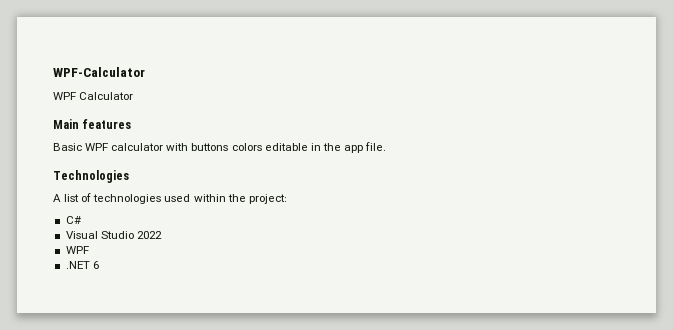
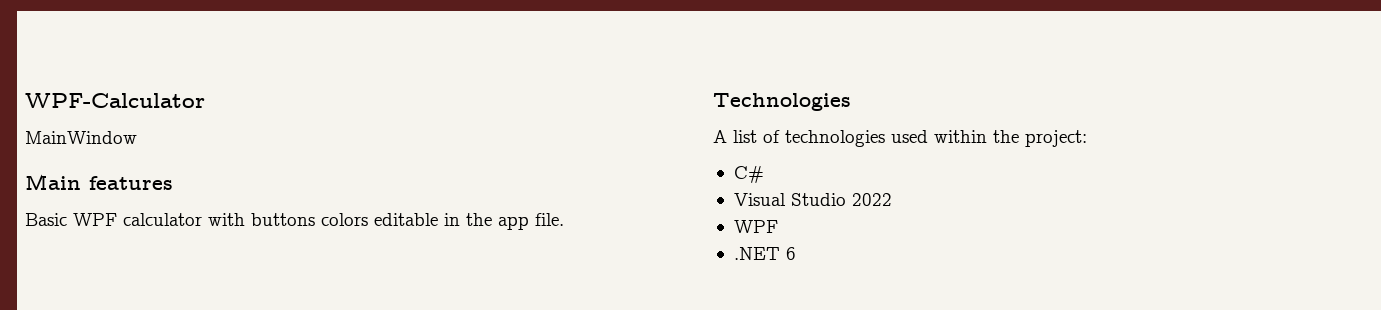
- WPF Calculator
+ MainWindow

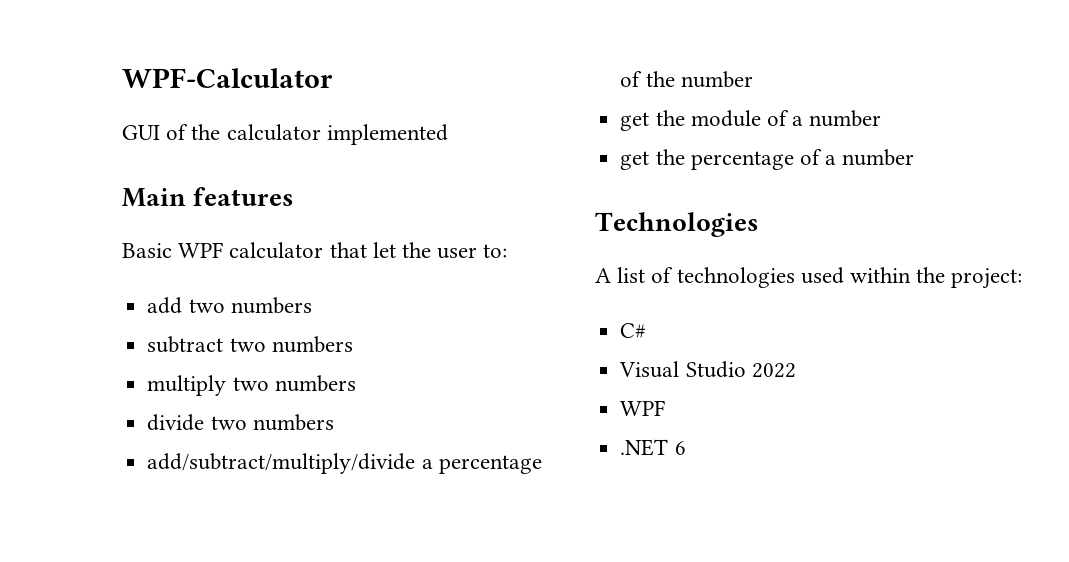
- MainWindow
+ GUI of the calculator implemented
- Basic WPF calculator with buttons colors editable in the app file.
+ Basic WPF calculator that let the user to:
+ add two numbers
+ subtract two numbers
+ multiply two numbers
+ divide two numbers
+ add/subtract/multiply/divide a percentage of the number
+ get the module of a number
+ get the percentage of a number

